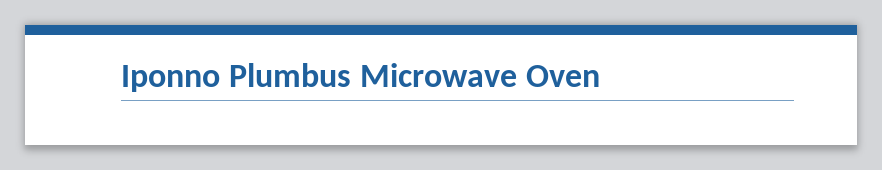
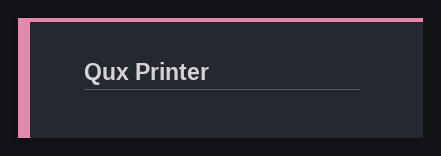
- Iponno Plumbus Microwave Oven
+ Qux Printer

